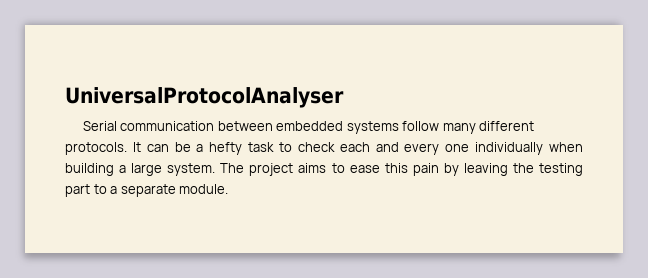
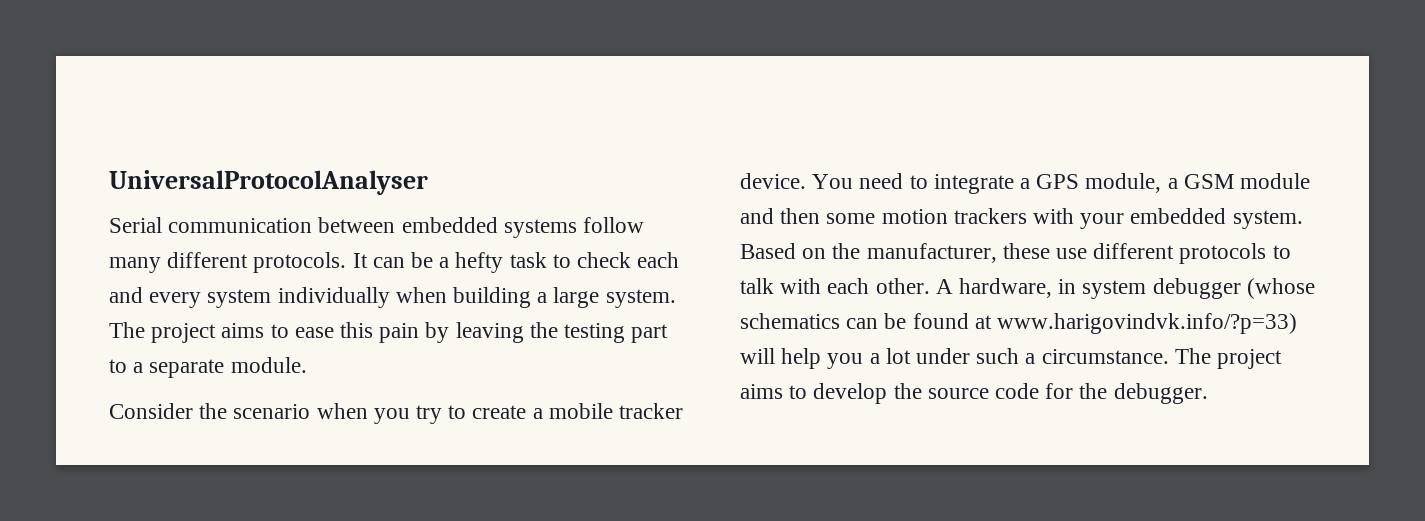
- It can be a hefty task to check each and every one individually when building a large system.
+ It can be a hefty task to check each and every system individually when building a large system.
+ Consider the scenario when you try to create a mobile tracker device. You need to integrate a GPS module, a GSM module and then some motion trackers with your embedded system. Based on the manufacturer, these use different protocols to talk with each other. A hardware, in system debugger (whose schematics can be found at www.harigovindvk.info/?p=33) will help you a lot under such a circumstance. The project aims to develop the source code for the debugger.

